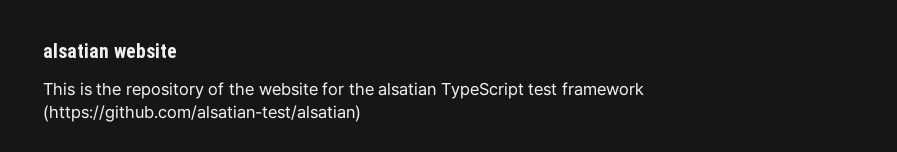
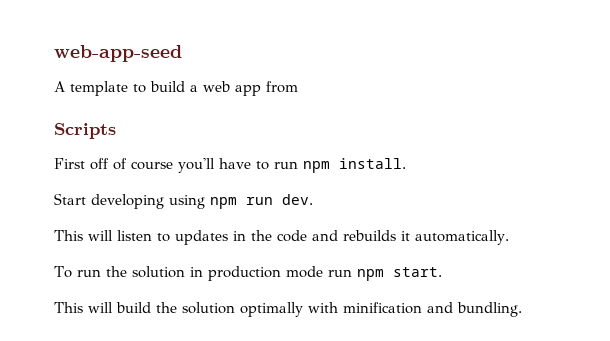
- alsatian website
- This is the repository of the website for the alsatian TypeScript test framework (https://github.com/alsatian-test/alsatian)
+ web-app-seed
+ A template to build a web app from
+ Scripts
+ First off of course you'll have to run npm install.
+ Start developing using npm run dev.
+ This will listen to updates in the code and rebuilds it automatically.
+ To run the solution in production mode run npm start.
+ This will build the solution optimally with minification and bundling.

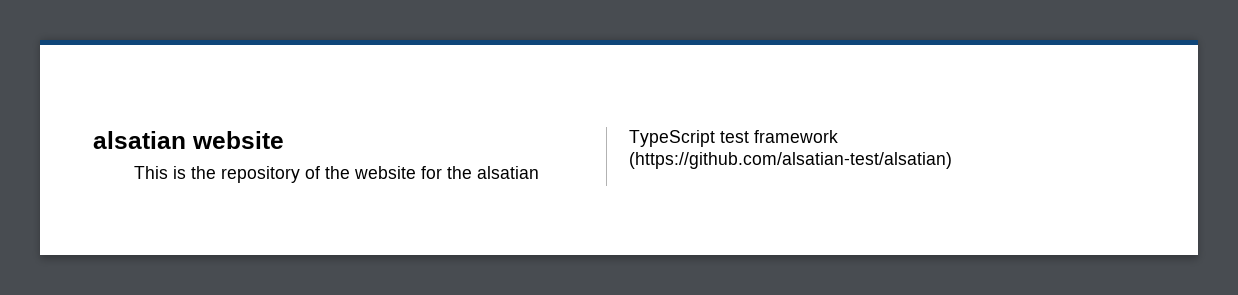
- web-app-seed
- A template to build a web app from
- Scripts
- First off of course you'll have to run npm install.
- Start developing using npm run dev.
- This will listen to updates in the code and rebuilds it automatically.
- To run the solution in production mode run npm start.
- This will build the solution optimally with minification and bundling.
+ alsatian website
+ This is the repository of the website for the alsatian TypeScript test framework (https://github.com/alsatian-test/alsatian)

